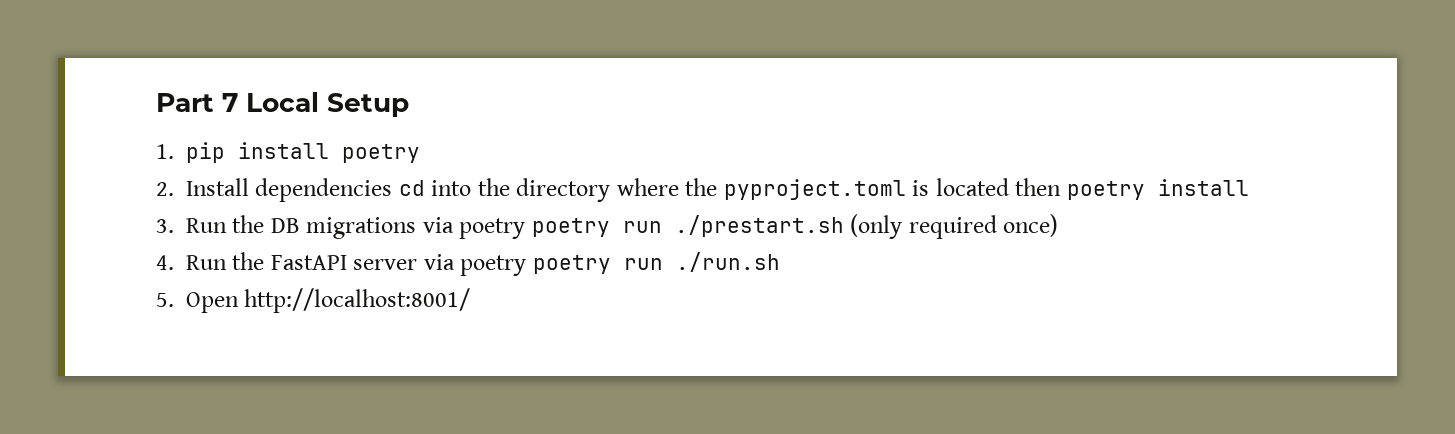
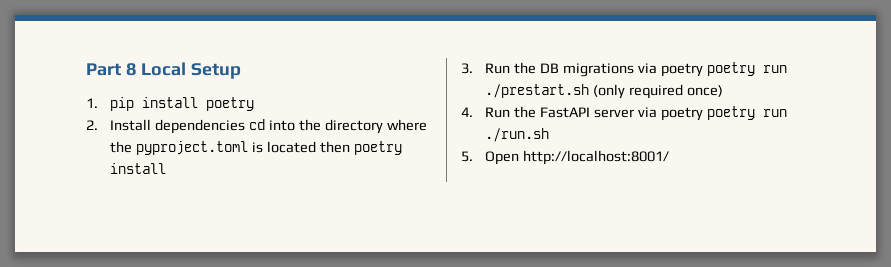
- Part 7 Local Setup
+ Part 8 Local Setup

